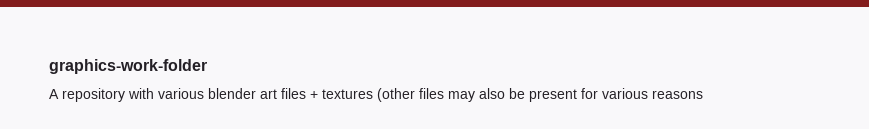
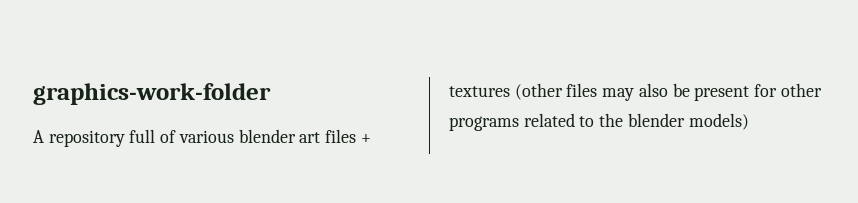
- A repository with various blender art files + textures (other files may also be present for various reasons
+ A repository full of various blender art files + textures (other files may also be present for other programs related to the blender models)

